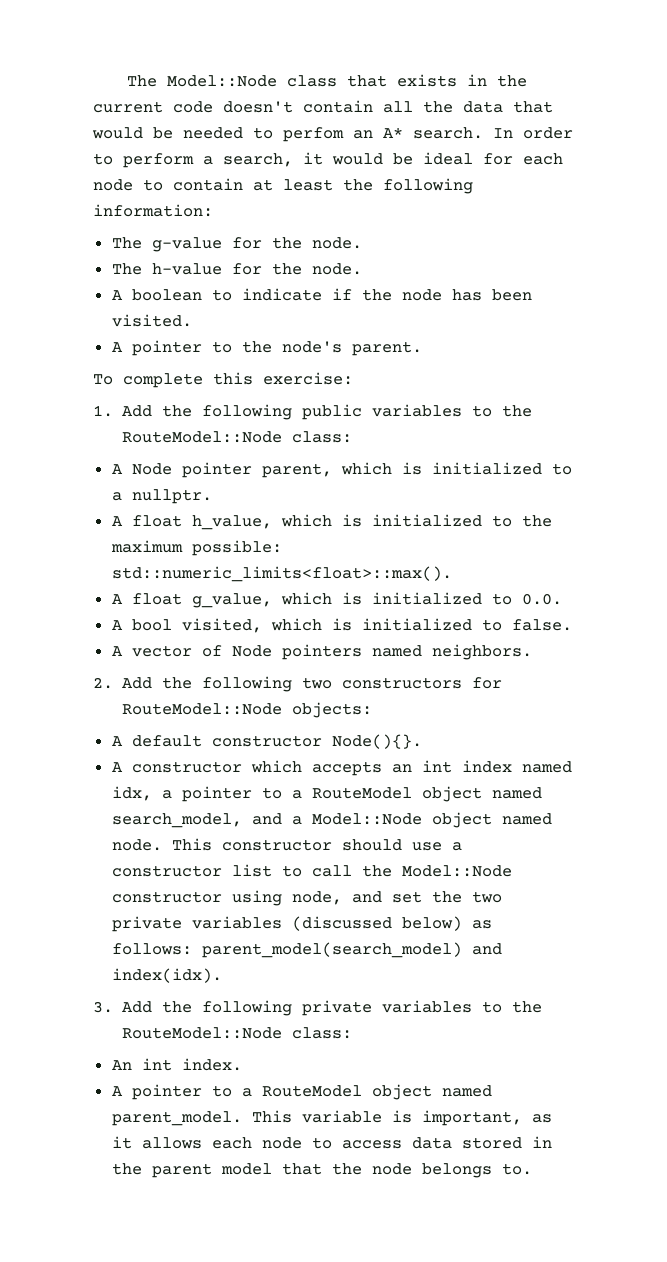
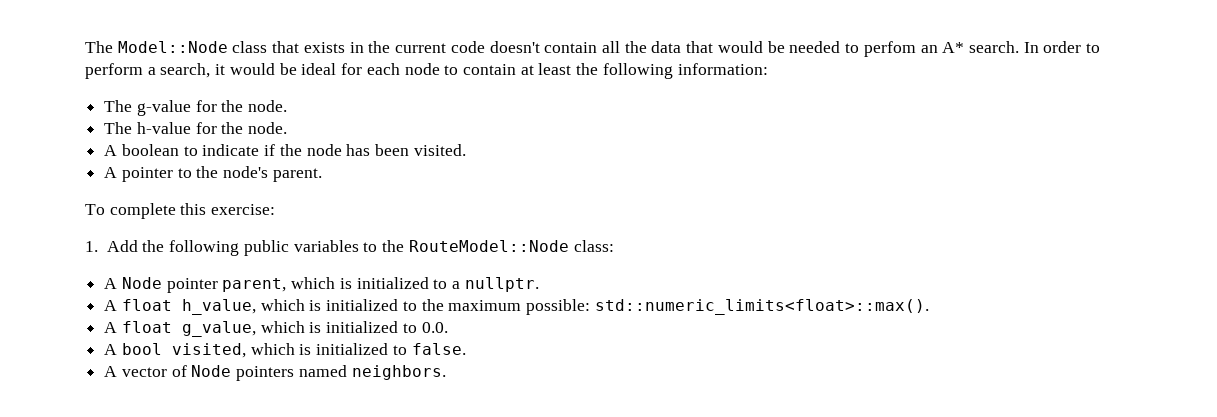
- 2. Add the following two constructors for RouteModel::Node objects:
- A default constructor Node(){}.
- A constructor which accepts an int index named idx, a pointer to a RouteModel object named search_model, and a Model::Node object named node. This constructor should use a constructor list to call the Model::Node constructor using node, and set the two private variables (discussed below) as follows: parent_model(search_model) and index(idx).
- 3. Add the following private variables to the RouteModel::Node class:
- An int index.
- A pointer to a RouteModel object named parent_model. This variable is important, as it allows each node to access data stored in the parent model that the node belongs to.

